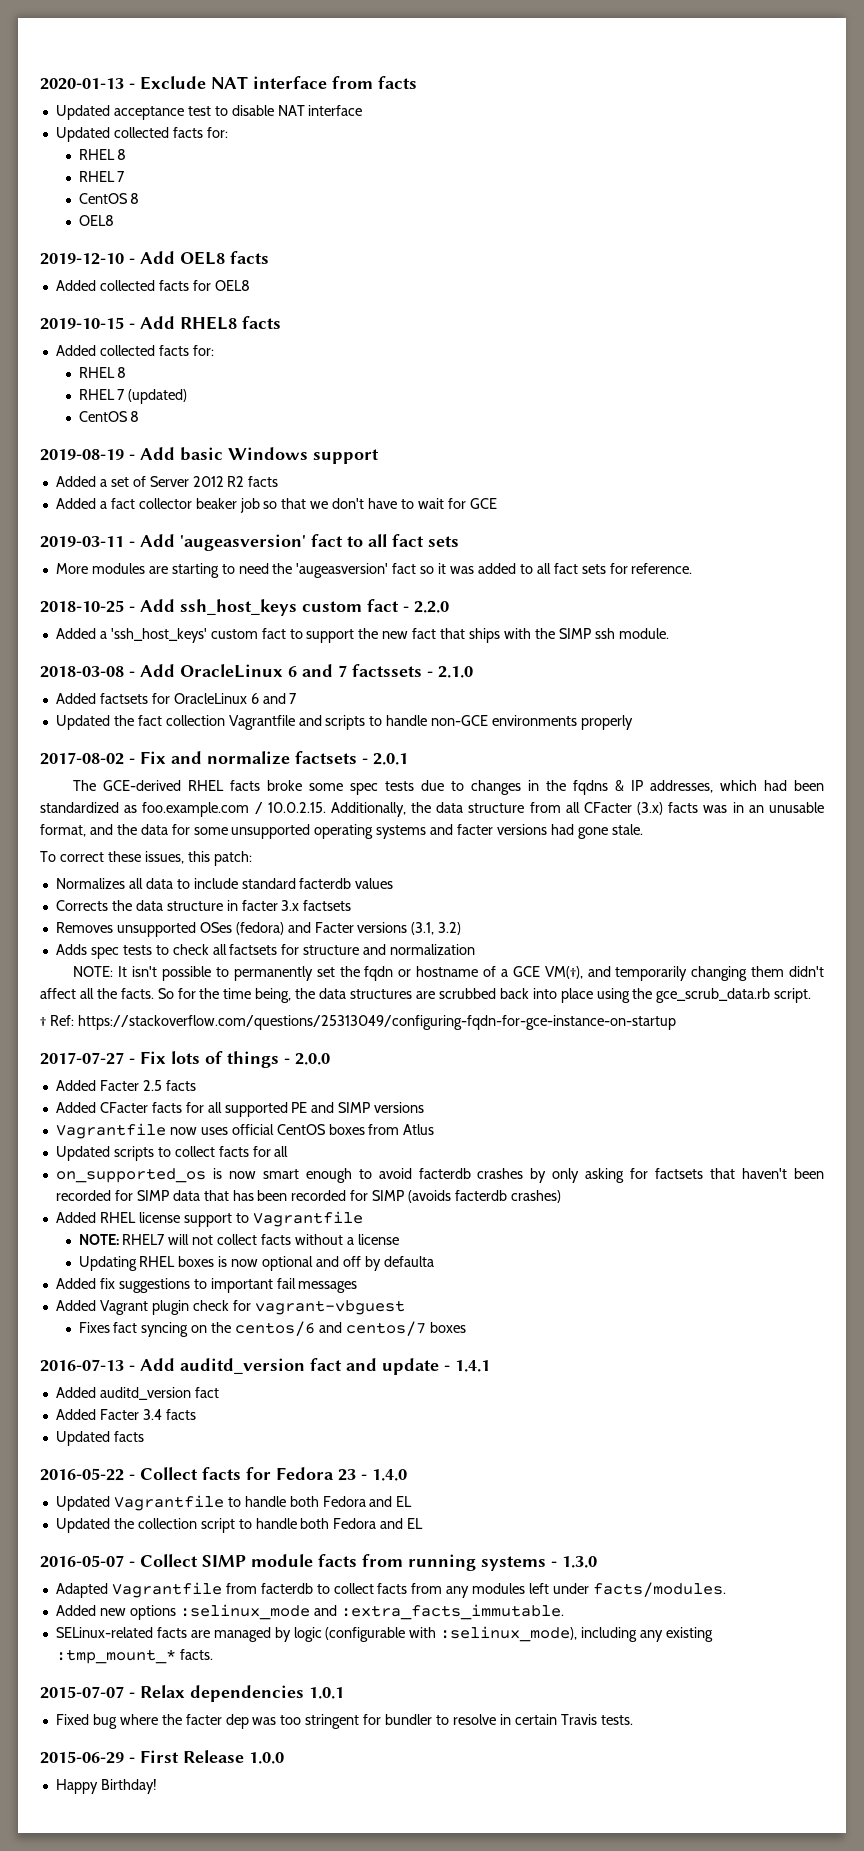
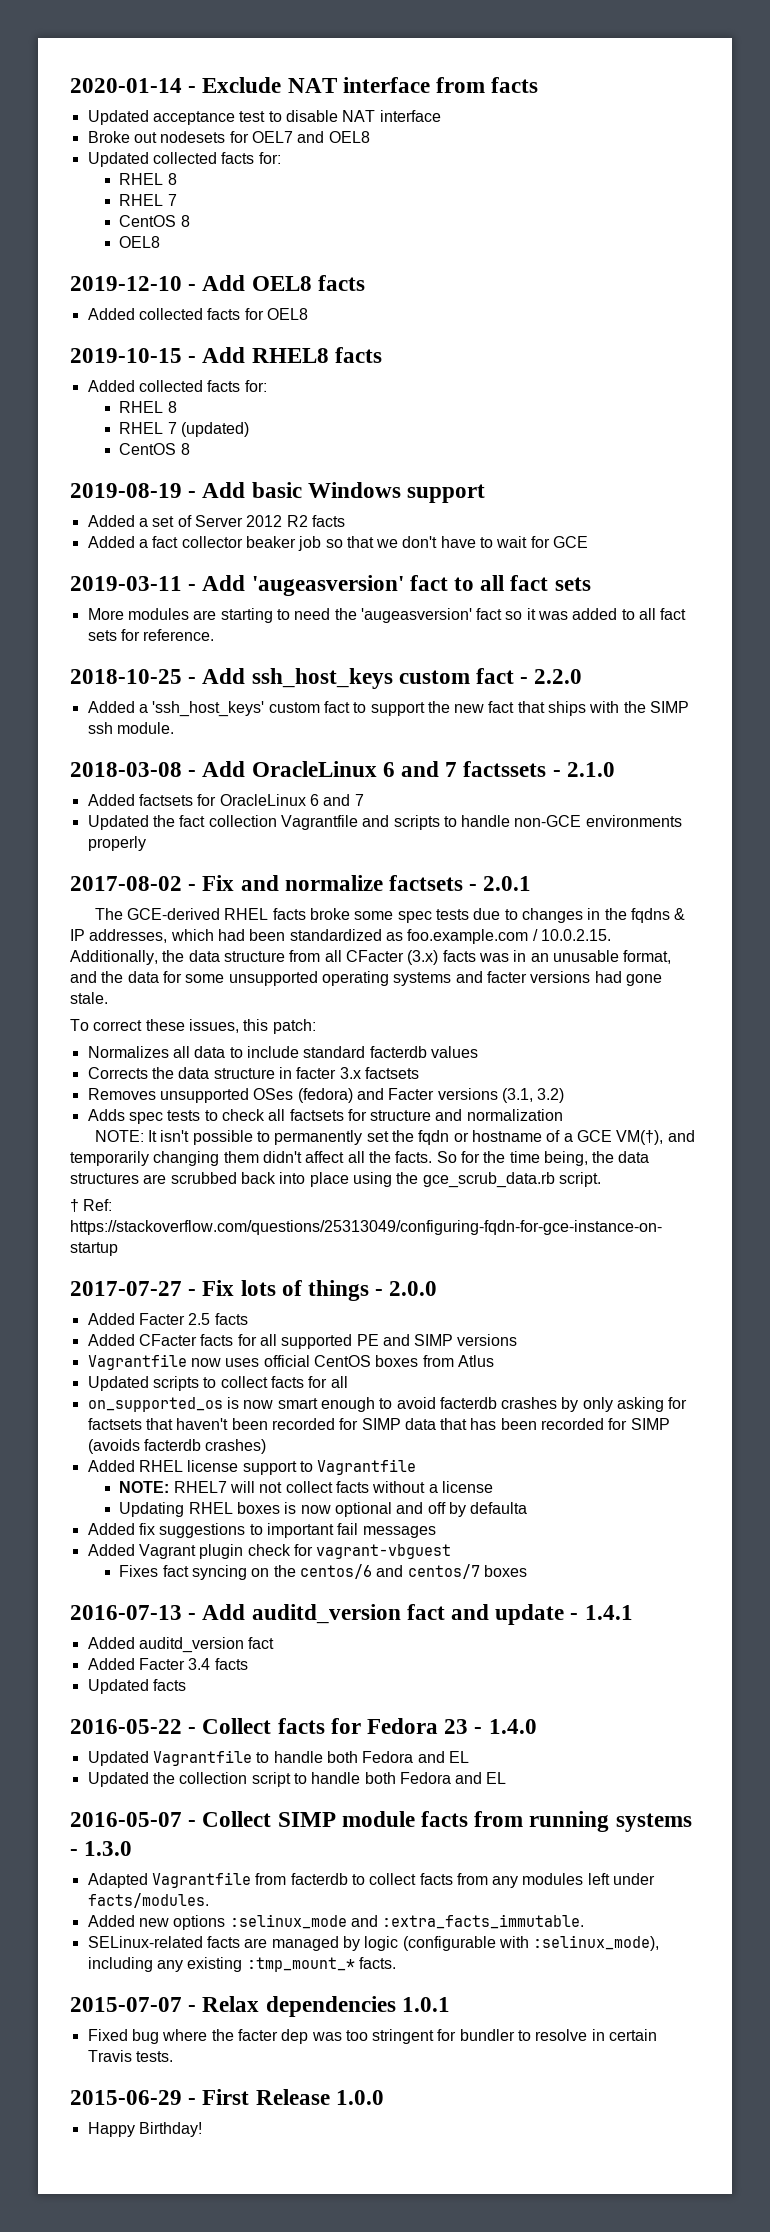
- 2020-01-13 - Exclude NAT interface from facts
+ 2020-01-14 - Exclude NAT interface from facts
+ Broke out nodesets for OEL7 and OEL8

